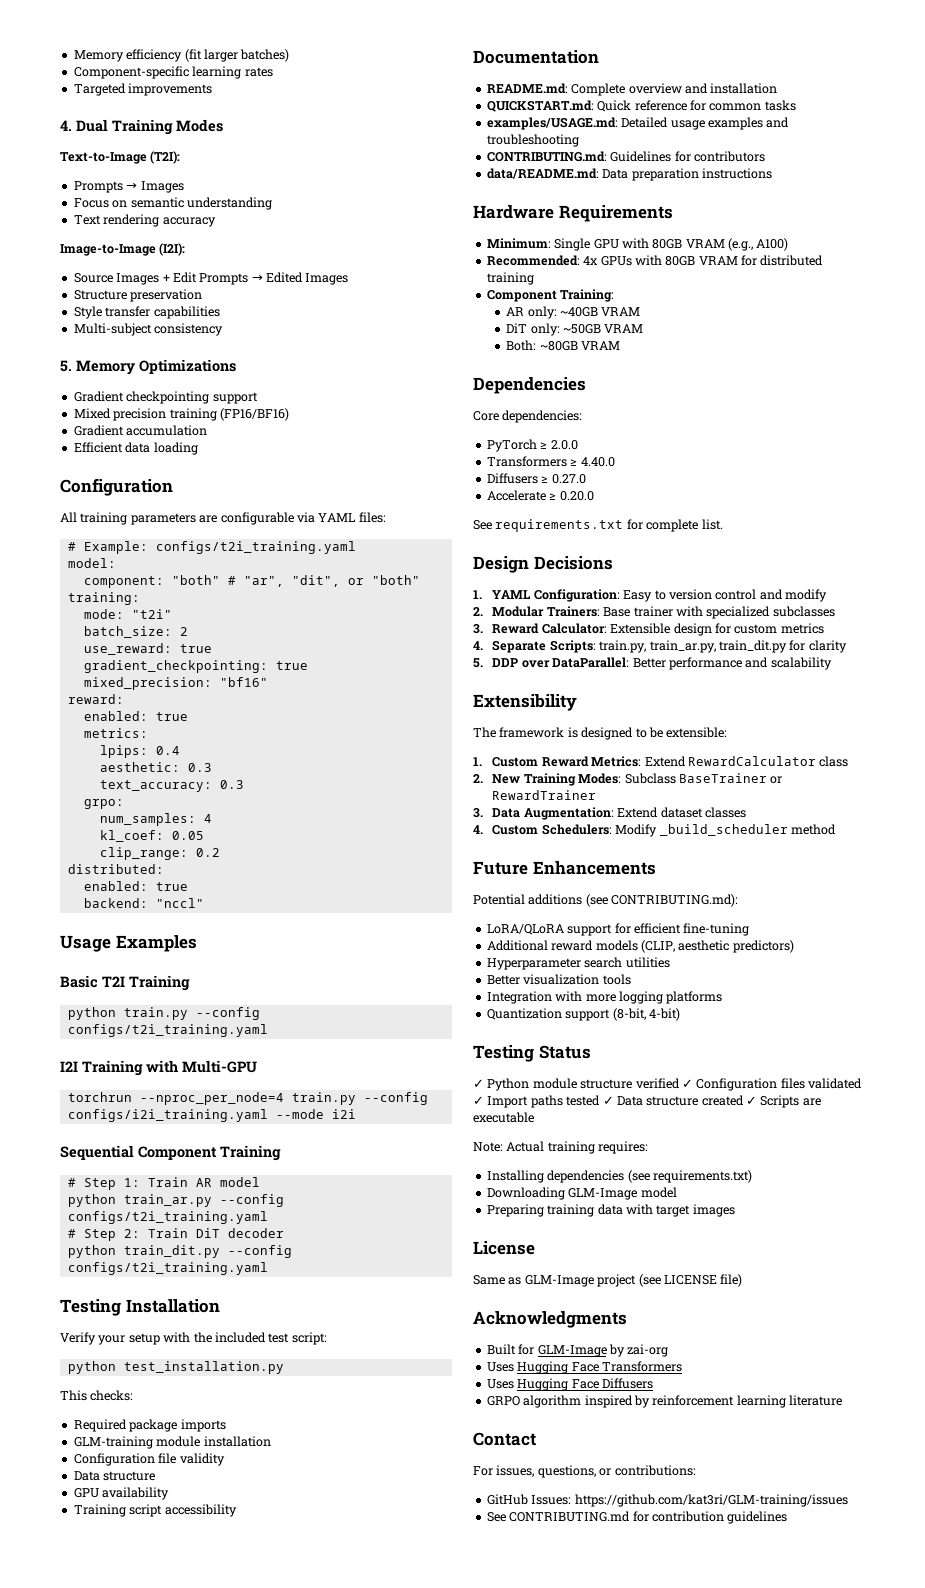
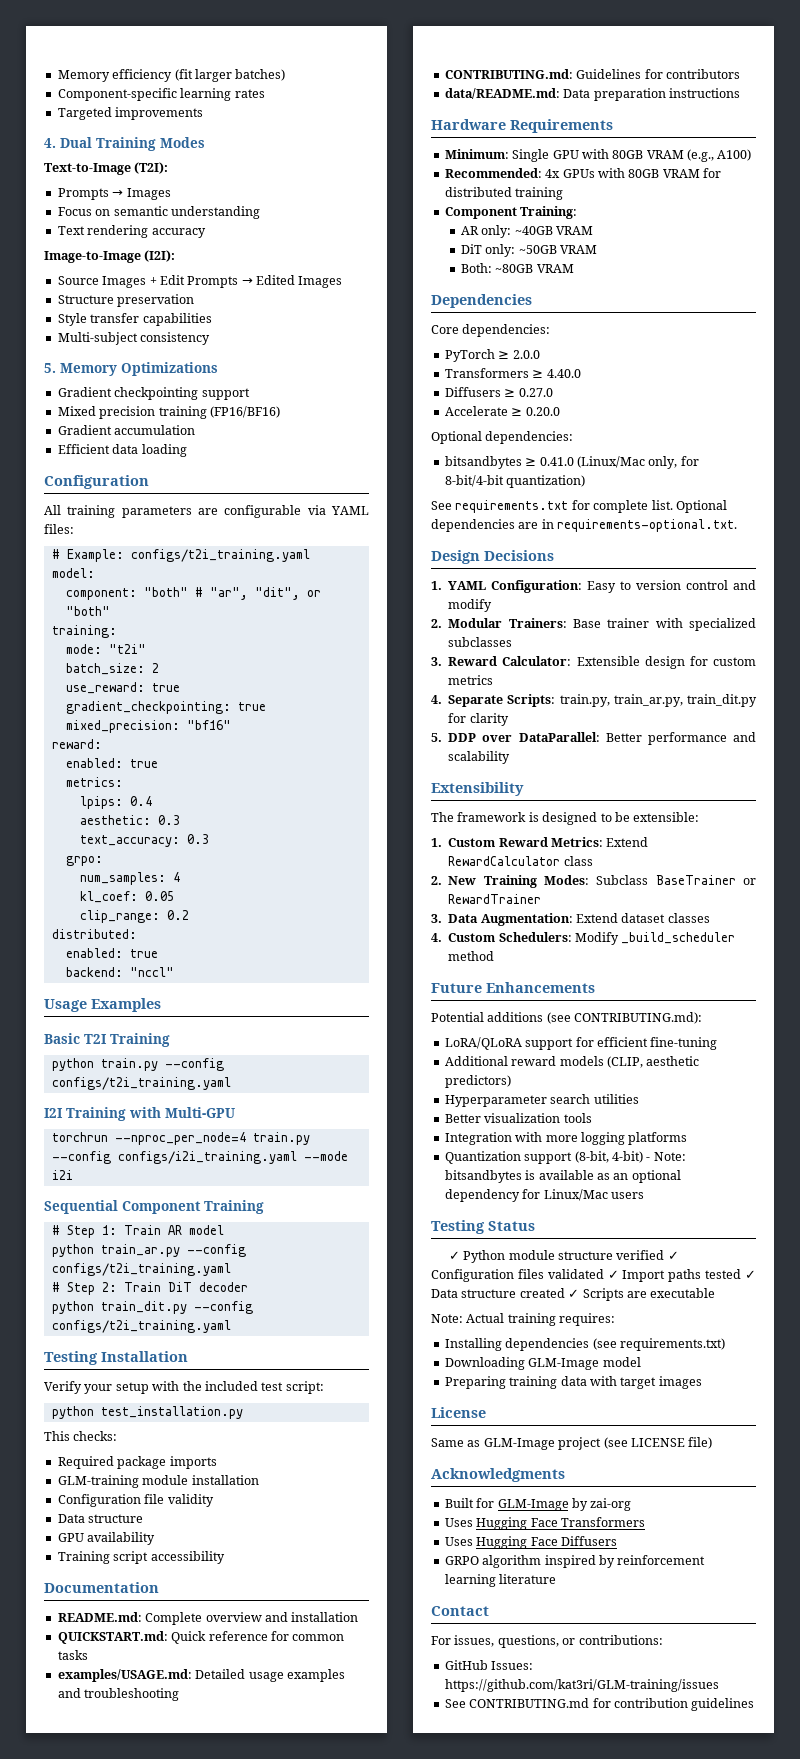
+ Optional dependencies:
+ bitsandbytes ≥ 0.41.0 (Linux/Mac only, for 8-bit/4-bit quantization)
+ Optional dependencies are in requirements-optional.txt.
- Quantization support (8-bit, 4-bit)
+ Quantization support (8-bit, 4-bit) - Note: bitsandbytes is available as an optional dependency for Linux/Mac users

